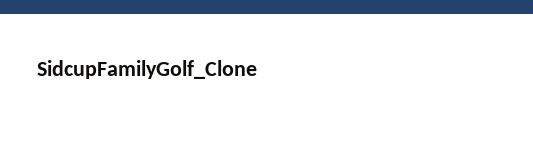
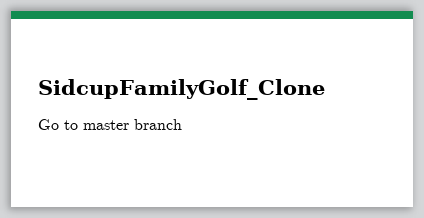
+ Go to master branch

